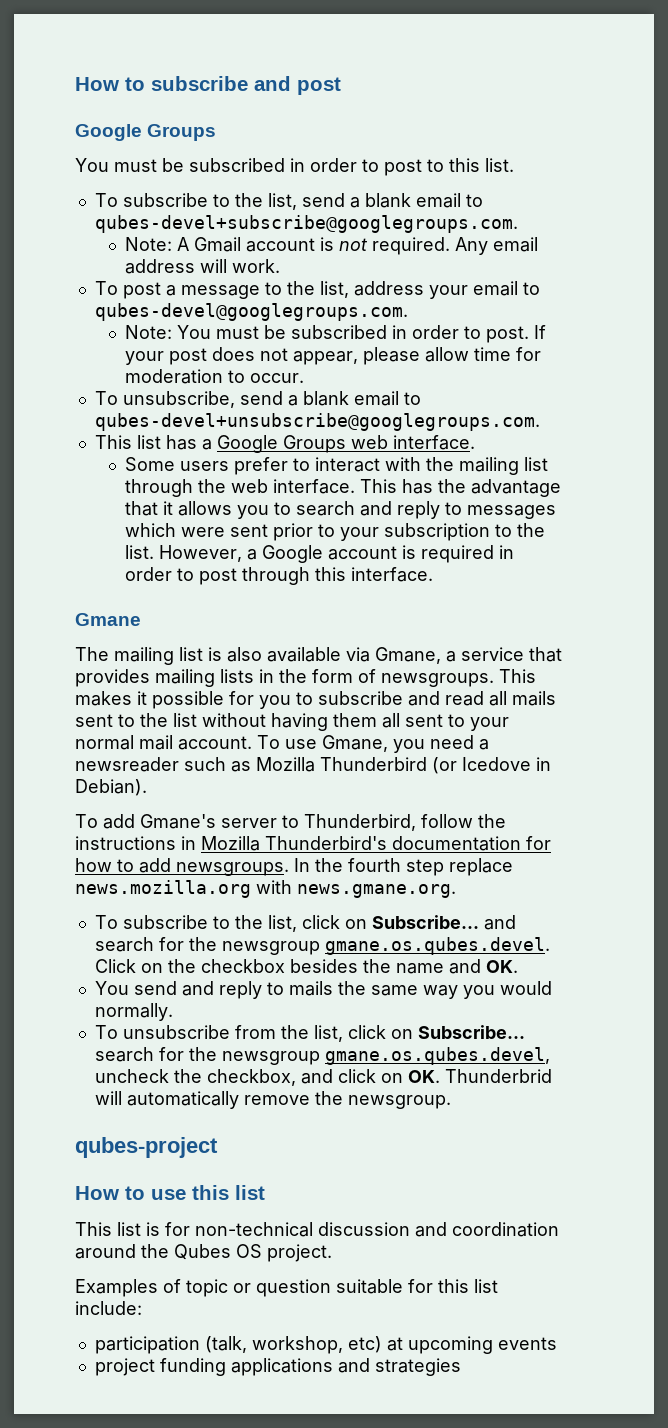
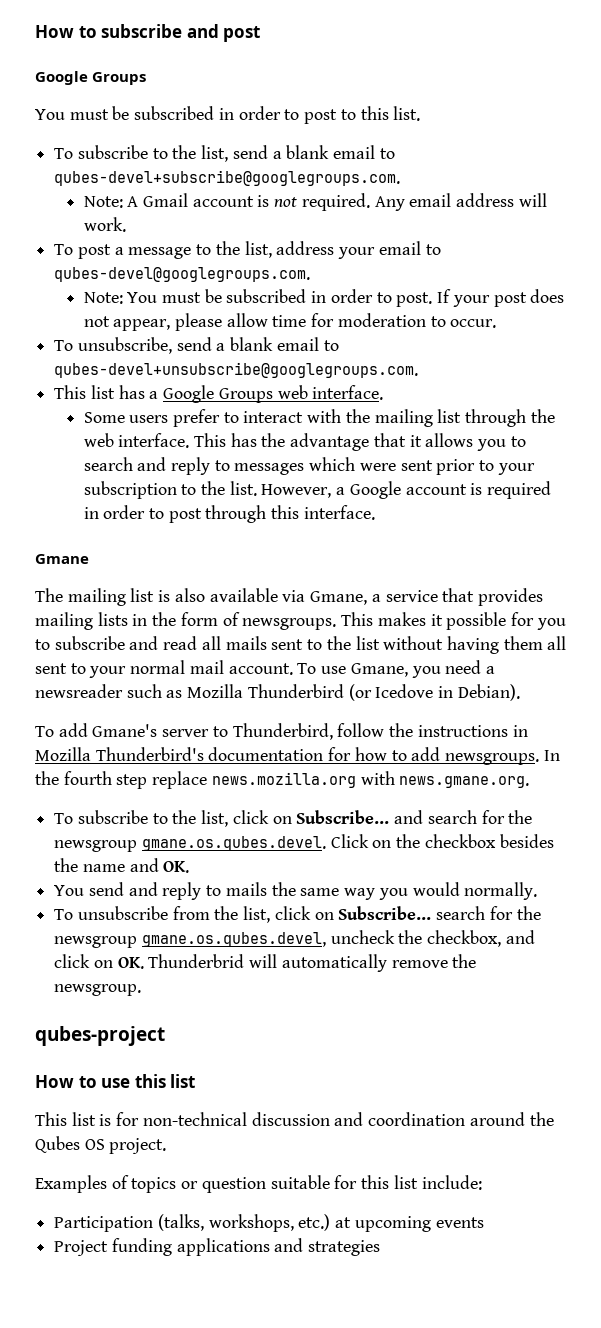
- Examples of topic or question suitable for this list include:
+ Examples of topics or question suitable for this list include:
- participation (talk, workshop, etc) at upcoming events
+ Participation (talks, workshops, etc.) at upcoming events
- project funding applications and strategies
+ Project funding applications and strategies

